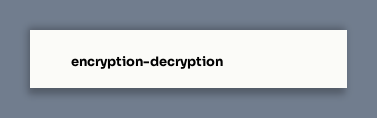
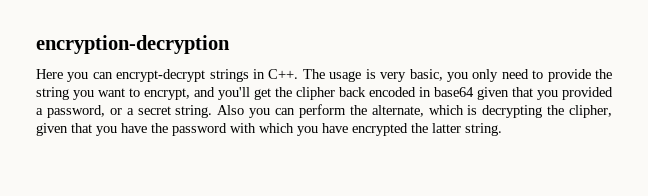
+ Here you can encrypt-decrypt strings in C++. The usage is very basic, you only need to provide the string you want to encrypt, and you'll get the clipher back encoded in base64 given that you provided a password, or a secret string. Also you can perform the alternate, which is decrypting the clipher, given that you have the password with which you have encrypted the latter string.

